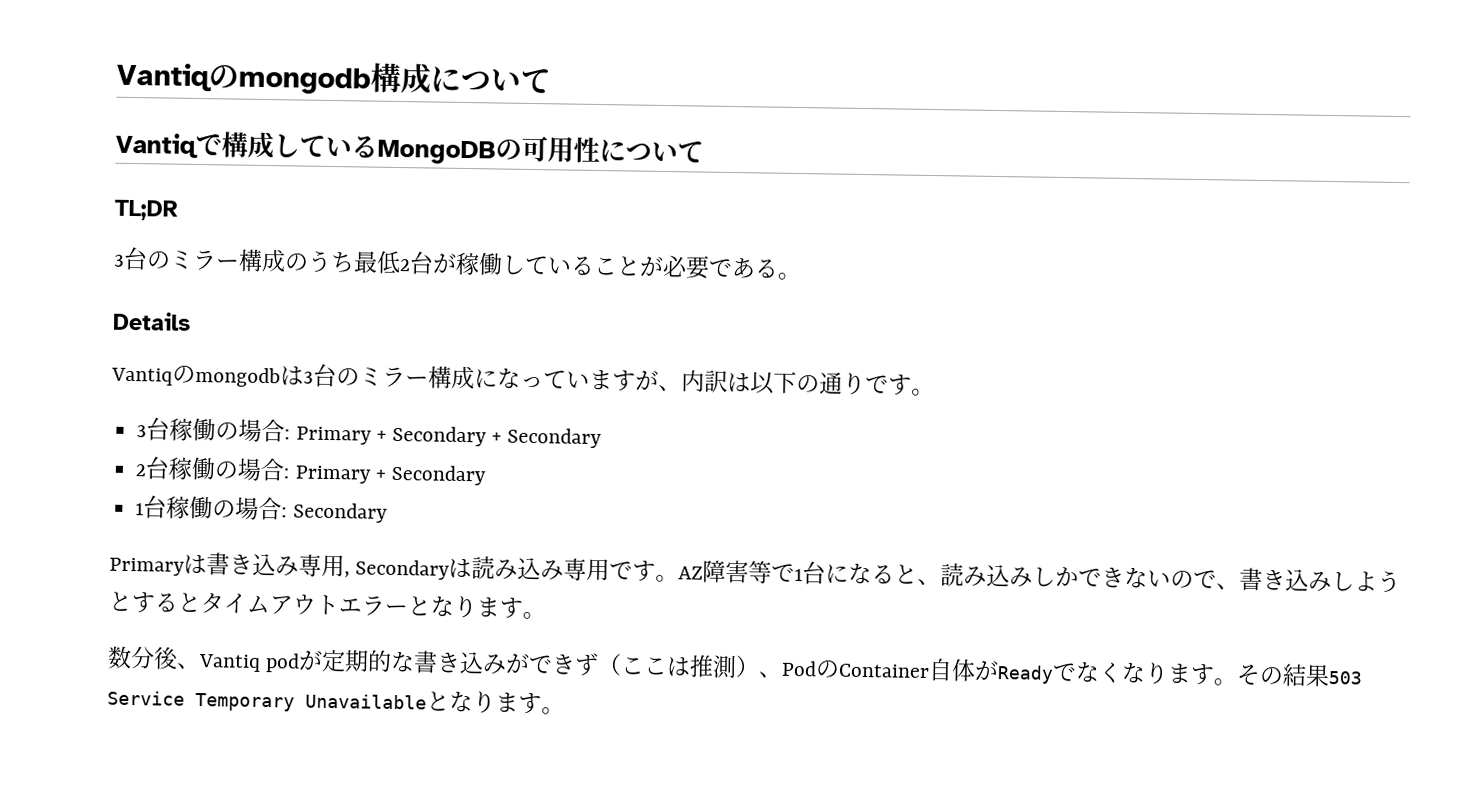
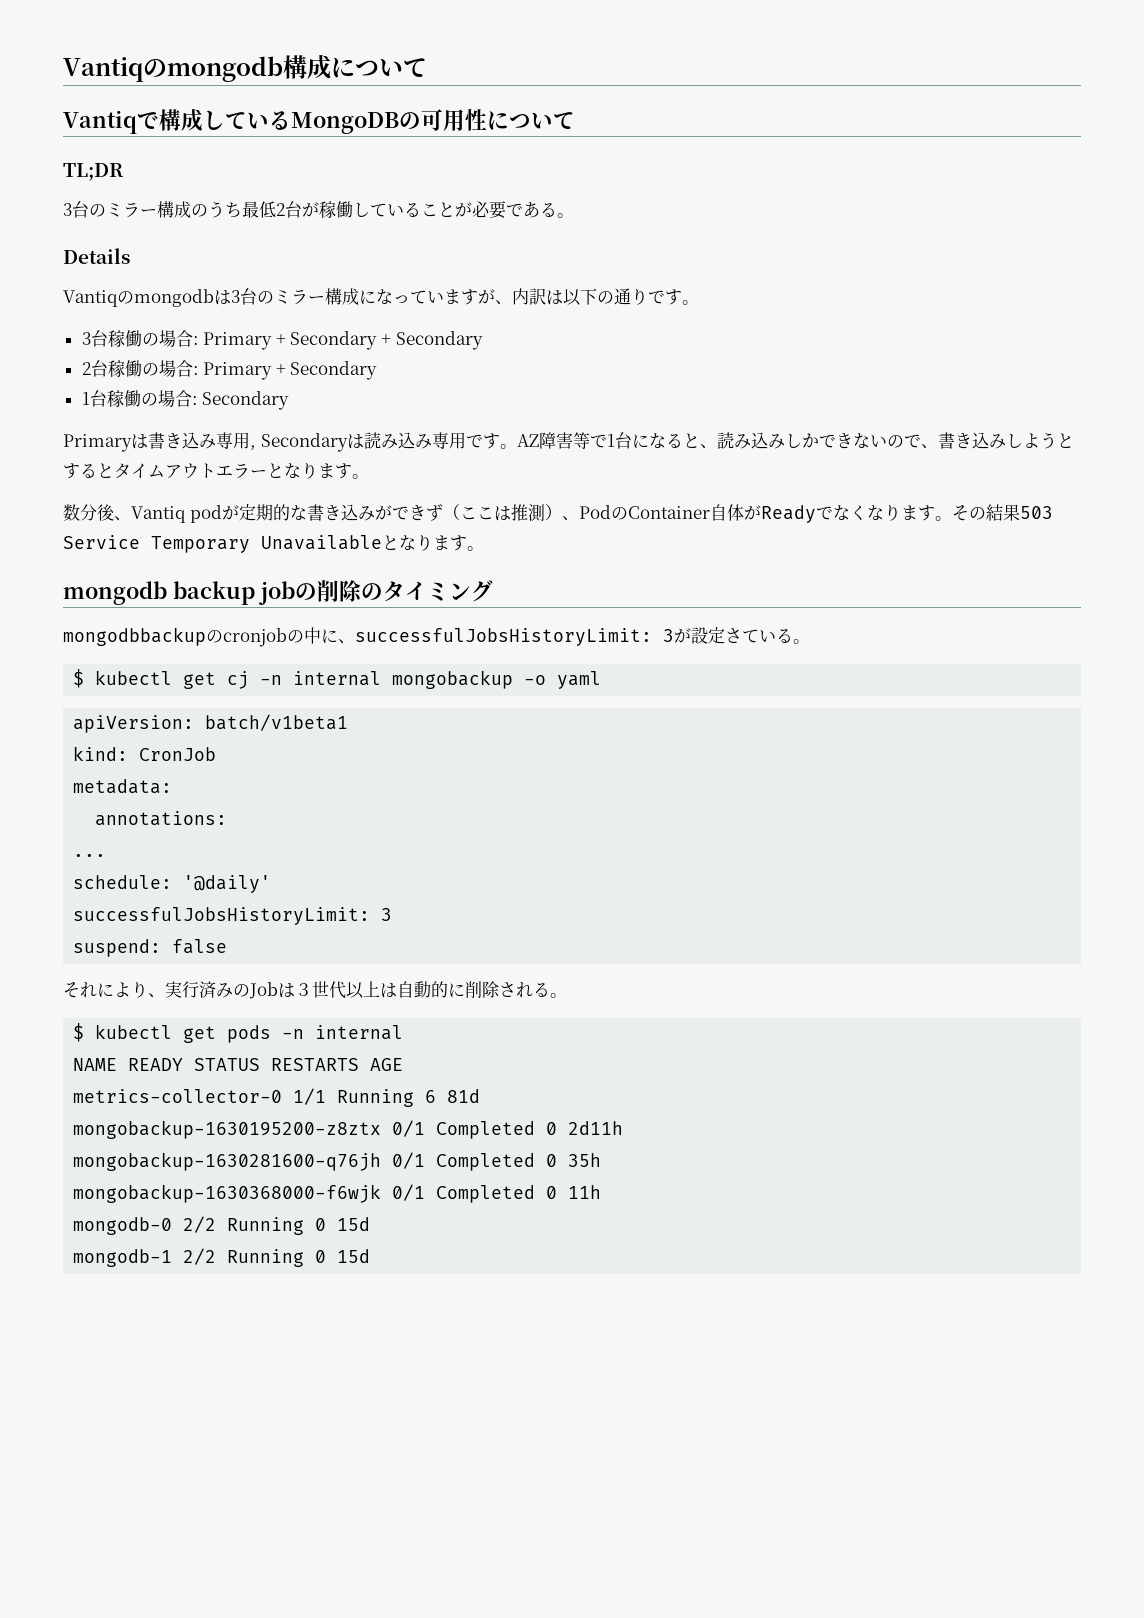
+ mongodb backup jobの削除のタイミング
+ mongodbbackupのcronjobの中に、successfulJobsHistoryLimit: 3が設定さている。
+ $ kubectl get cj -n internal mongobackup -o yaml
+ apiVersion: batch/v1beta1
+ kind: CronJob
+ metadata:
+ annotations:
+ ...
+ schedule: '@daily'
+ successfulJobsHistoryLimit: 3
+ suspend: false
+ それにより、実行済みのJobは３世代以上は自動的に削除される。
+ $ kubectl get pods -n internal
+ NAME READY STATUS RESTARTS AGE
+ metrics-collector-0 1/1 Running 6 81d
+ mongobackup-1630195200-z8ztx 0/1 Completed 0 2d11h
+ mongobackup-1630281600-q76jh 0/1 Completed 0 35h
+ mongobackup-1630368000-f6wjk 0/1 Completed 0 11h
+ mongodb-0 2/2 Running 0 15d
+ mongodb-1 2/2 Running 0 15d

